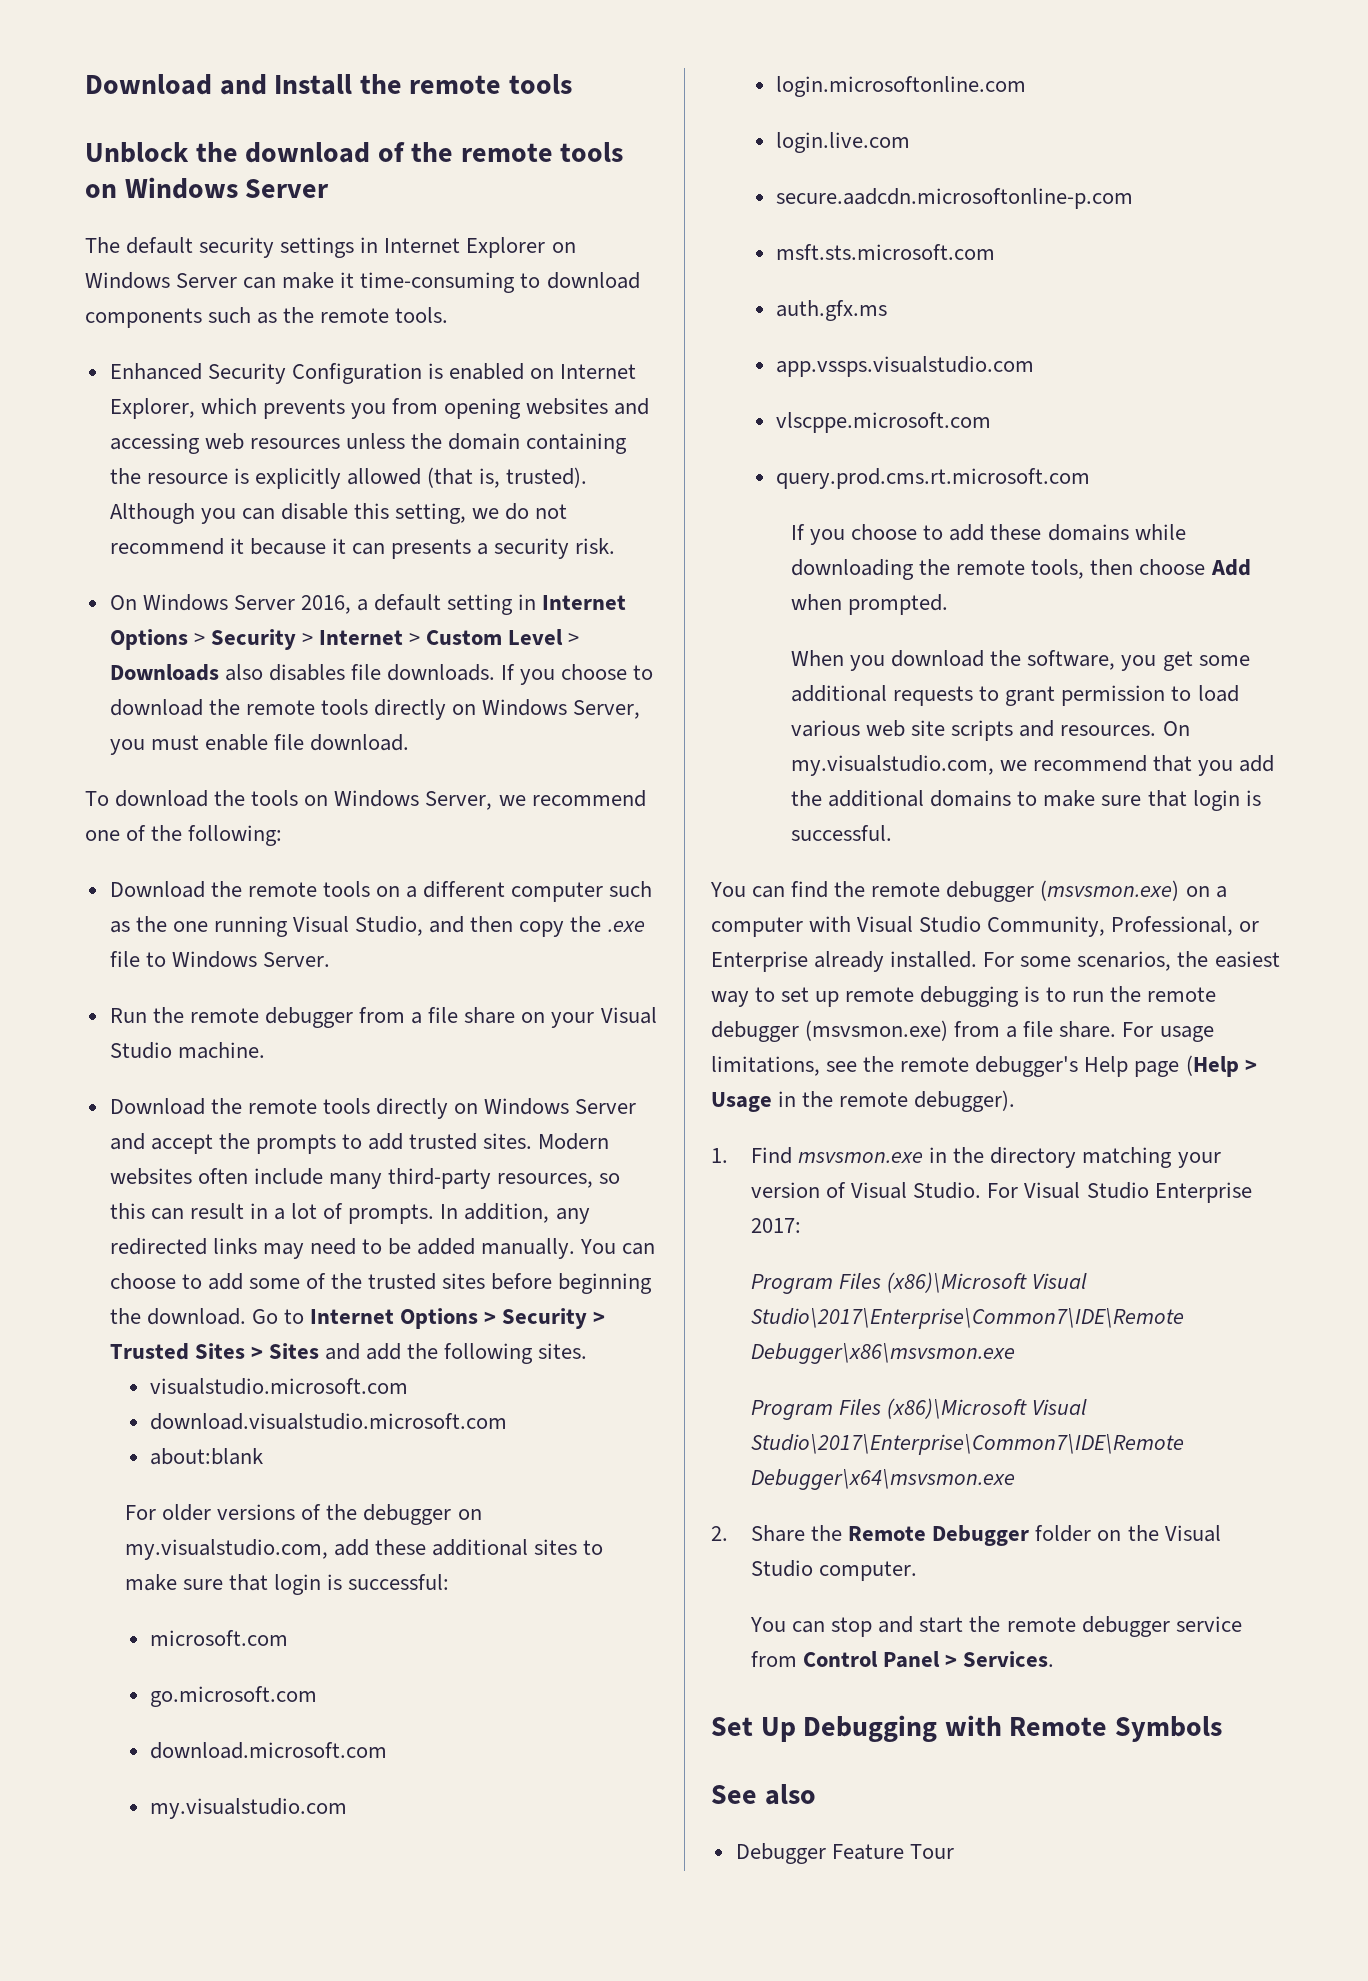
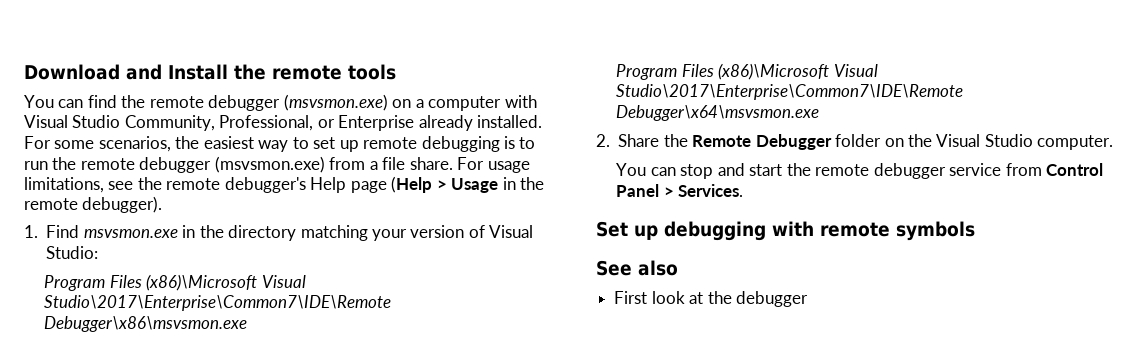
- Unblock the download of the remote tools on Windows Server
- The default security settings in Internet Explorer on Windows Server can make it time-consuming to download components such as the remote tools.
- Enhanced Security Configuration is enabled on Internet Explorer, which prevents you from opening websites and accessing web resources unless the domain containing the resource is explicitly allowed (that is, trusted). Although you can disable this setting, we do not recommend it because it can presents a security risk.
- On Windows Server 2016, a default setting in Internet Options > Security > Internet > Custom Level > Downloads also disables file downloads. If you choose to download the remote tools directly on Windows Server, you must enable file download.
- To download the tools on Windows Server, we recommend one of the following:
- Download the remote tools on a different computer such as the one running Visual Studio, and then copy the .exe file to Windows Server.
- Run the remote debugger from a file share on your Visual Studio machine.
- Download the remote tools directly on Windows Server and accept the prompts to add trusted sites. Modern websites often include many third-party resources, so this can result in a lot of prompts. In addition, any redirected links may need to be added manually. You can choose to add some of the trusted sites before beginning the download. Go to Internet Options > Security > Trusted Sites > Sites and add the following sites.
- visualstudio.microsoft.com
- download.visualstudio.microsoft.com
- about:blank
- For older versions of the debugger on my.visualstudio.com, add these additional sites to make sure that login is successful:
- microsoft.com
- go.microsoft.com
- download.microsoft.com
- my.visualstudio.com
- login.microsoftonline.com
- login.live.com
- secure.aadcdn.microsoftonline-p.com
- msft.sts.microsoft.com
- auth.gfx.ms
- app.vssps.visualstudio.com
- vlscppe.microsoft.com
- query.prod.cms.rt.microsoft.com
- If you choose to add these domains while downloading the remote tools, then choose Add when prompted.
- When you download the software, you get some additional requests to grant permission to load various web site scripts and resources. On my.visualstudio.com, we recommend that you add the additional domains to make sure that login is successful.
- 1. Find msvsmon.exe in the directory matching your version of Visual Studio. For Visual Studio Enterprise 2017:
+ 1. Find msvsmon.exe in the directory matching your version of Visual Studio:
- Set Up Debugging with Remote Symbols
+ Set up debugging with remote symbols
  See also
- Debugger Feature Tour
+ First look at the debugger

